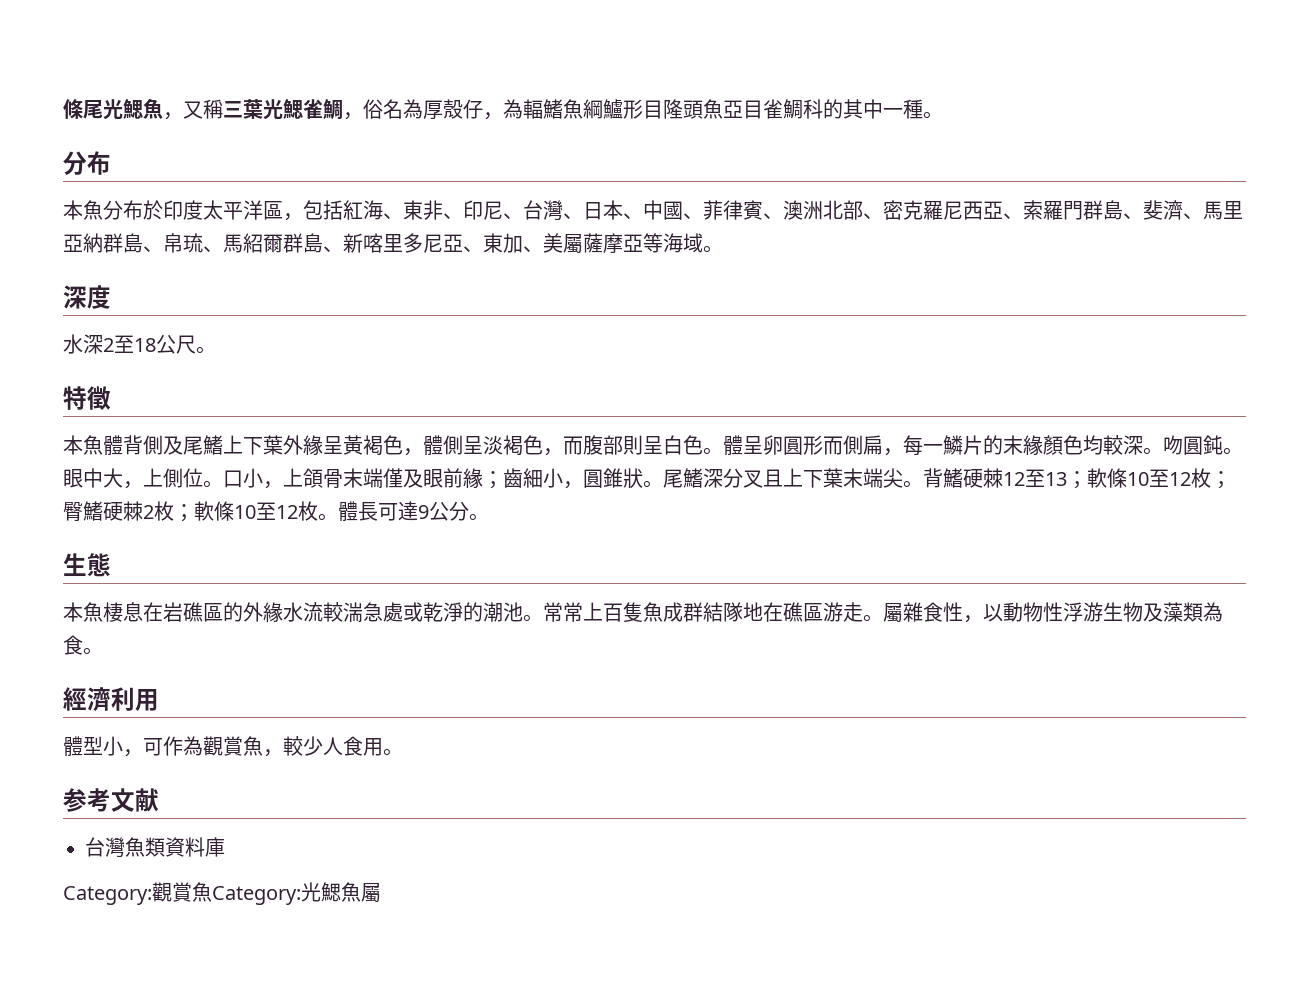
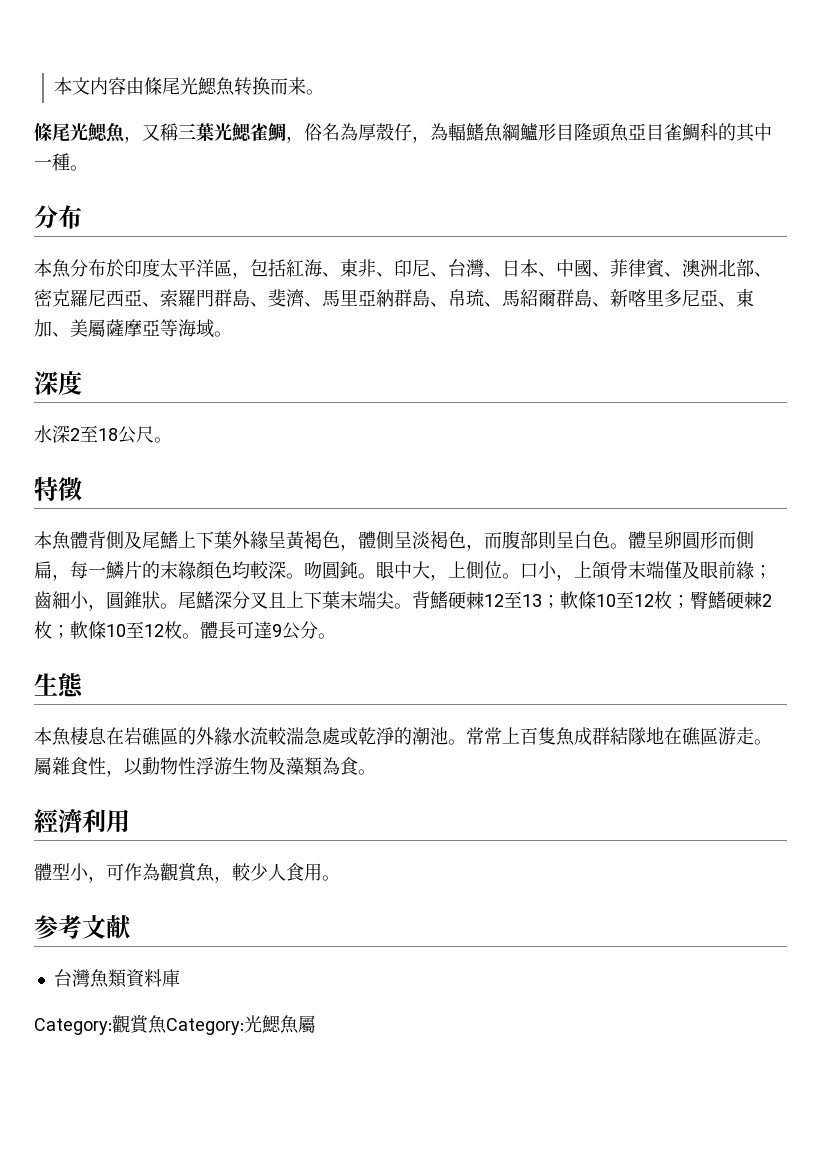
+ 本文内容由條尾光鰓魚转换而来。

